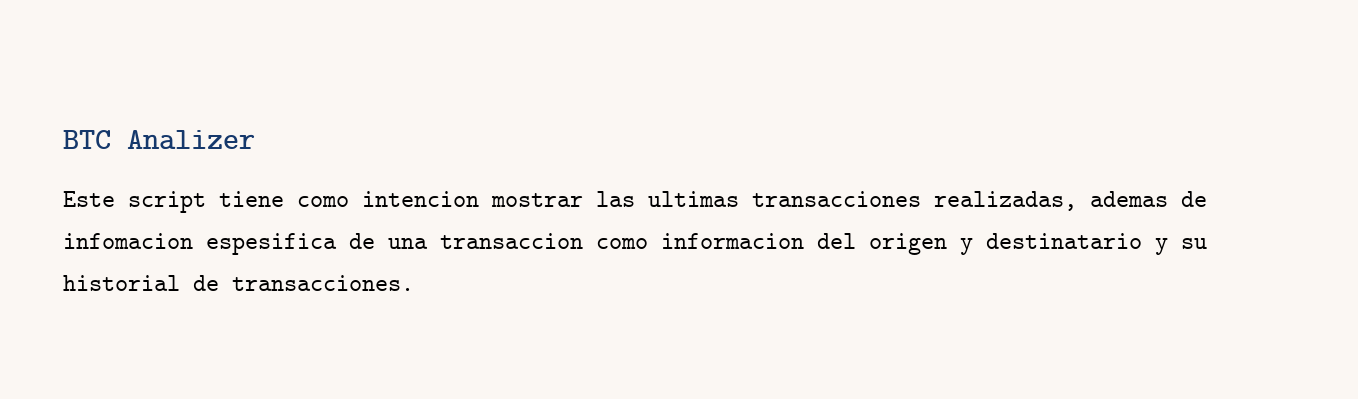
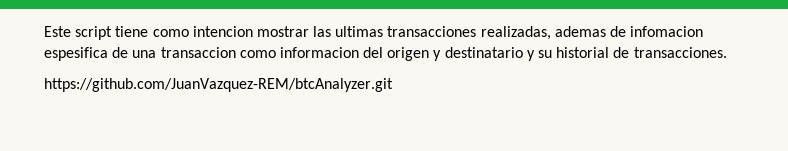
- BTC Analizer
+ https://github.com/JuanVazquez-REM/btcAnalyzer.git

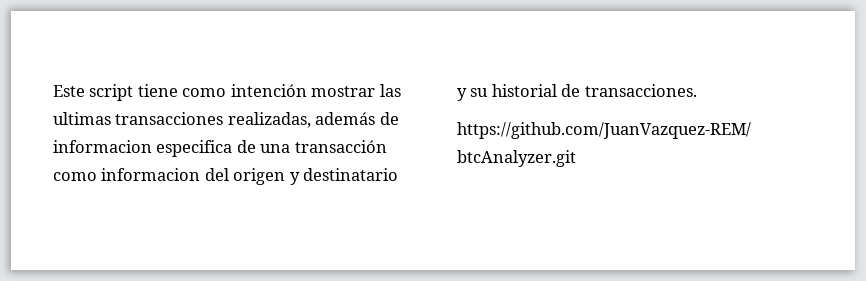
- Este script tiene como intencion mostrar las ultimas transacciones realizadas, ademas de infomacion espesifica de una transaccion como informacion del origen y destinatario y su historial de transacciones.
+ Este script tiene como intención mostrar las ultimas transacciones realizadas, además de informacion especifica de una transacción como informacion del origen y destinatario y su historial de transacciones.

